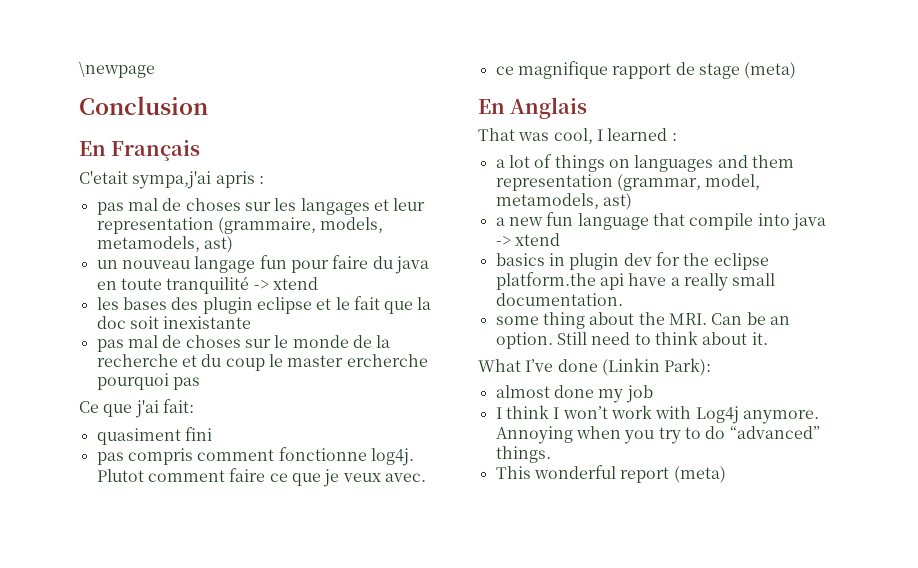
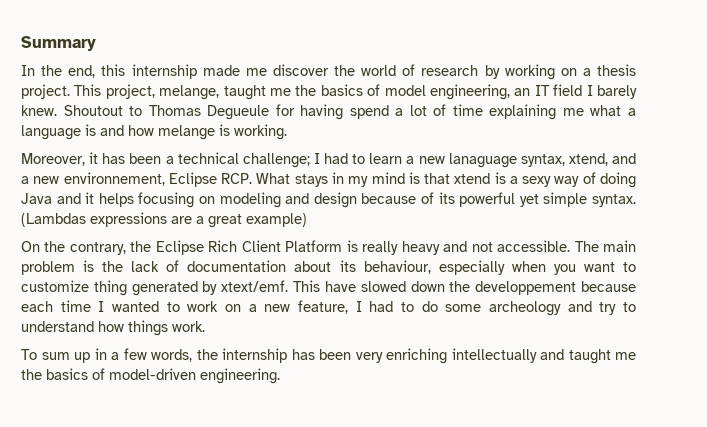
- \newpage
- Conclusion
- En Français
- C'etait sympa,j'ai apris :
- pas mal de choses sur les langages et leur representation (grammaire, models, metamodels, ast)
- un nouveau langage fun pour faire du java en toute tranquilité -> xtend
- les bases des plugin eclipse et le fait que la doc soit inexistante
- pas mal de choses sur le monde de la recherche et du coup le master ercherche pourquoi pas
- Ce que j'ai fait:
- quasiment fini
- pas compris comment fonctionne log4j. Plutot comment faire ce que je veux avec.
- ce magnifique rapport de stage (meta)
- En Anglais
- That was cool, I learned :
- a lot of things on languages and them representation (grammar, model, metamodels, ast)
- a new fun language that compile into java -> xtend
- basics in plugin dev for the eclipse platform.the api have a really small documentation.
- some thing about the MRI. Can be an option. Still need to think about it.
- What I’ve done (Linkin Park):
- almost done my job
- I think I won’t work with Log4j anymore. Annoying when you try to do “advanced” things.
- This wonderful report (meta)
+ Summary
+ In the end, this internship made me discover the world of research by working on a thesis project. This project, melange, taught me the basics of model engineering, an IT field I barely knew. Shoutout to Thomas Degueule for having spend a lot of time explaining me what a language is and how melange is working.
+ Moreover, it has been a technical challenge; I had to learn a new lanaguage syntax, xtend, and a new environnement, Eclipse RCP. What stays in my mind is that xtend is a sexy way of doing Java and it helps focusing on modeling and design because of its powerful yet simple syntax. (Lambdas expressions are a great example)
+ On the contrary, the Eclipse Rich Client Platform is really heavy and not accessible. The main problem is the lack of documentation about its behaviour, especially when you want to customize thing generated by xtext/emf. This have slowed down the developpement because each time I wanted to work on a new feature, I had to do some archeology and try to understand how things work.
+ To sum up in a few words, the internship has been very enriching intellectually and taught me the basics of model-driven engineering.

